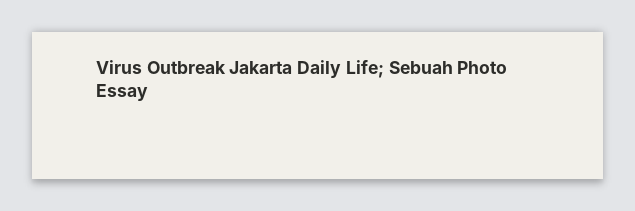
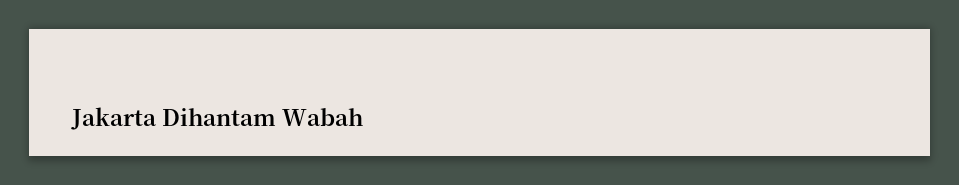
- Virus Outbreak Jakarta Daily Life; Sebuah Photo Essay
+ Jakarta Dihantam Wabah

